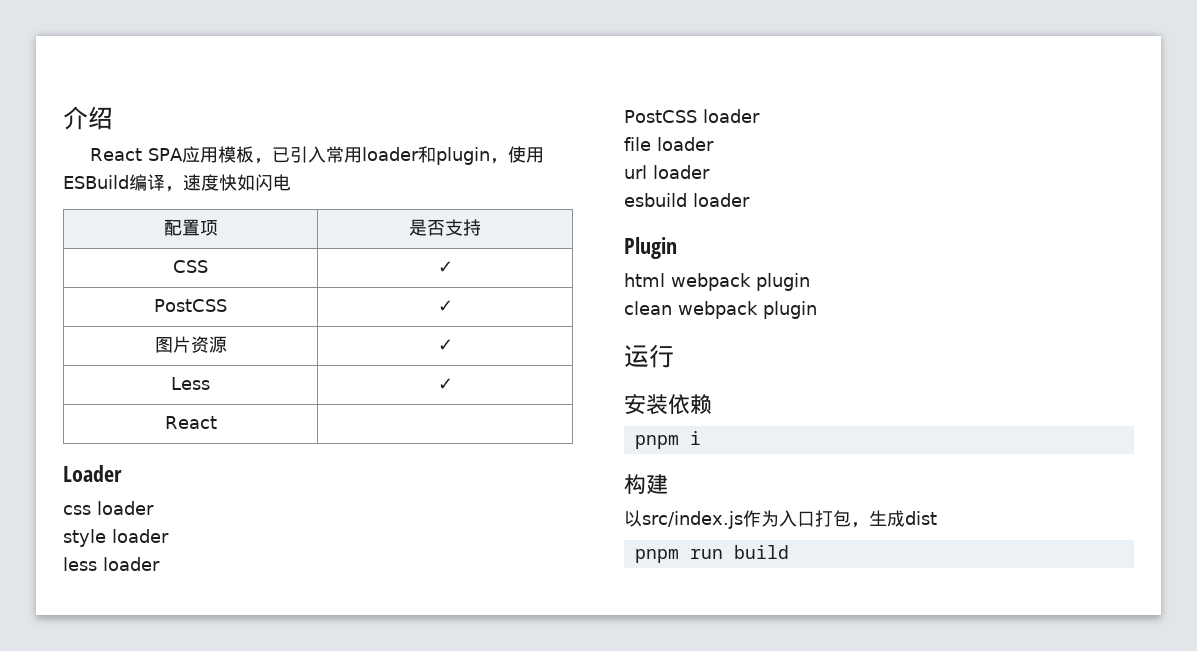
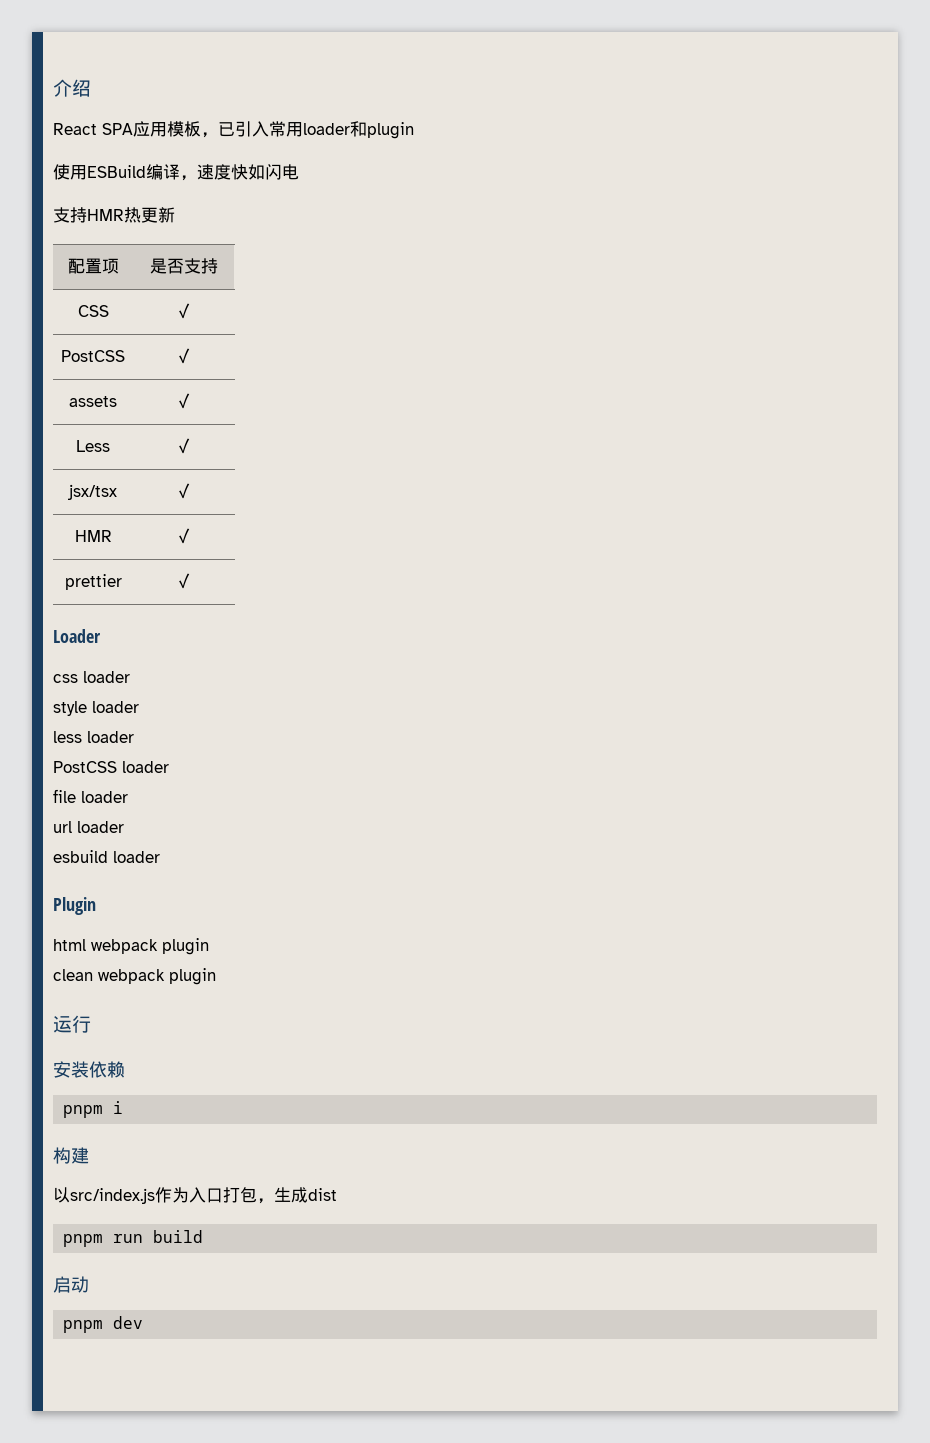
- React SPA应用模板，已引入常用loader和plugin，使用ESBuild编译，速度快如闪电
+ React SPA应用模板，已引入常用loader和plugin
+ 使用ESBuild编译，速度快如闪电
+ 支持HMR热更新
- 图片资源 | ✓
+ assets | ✓
- React |
+ jsx/tsx | ✓
+ HMR | ✓
+ prettier | ✓
+ 启动
+ pnpm dev

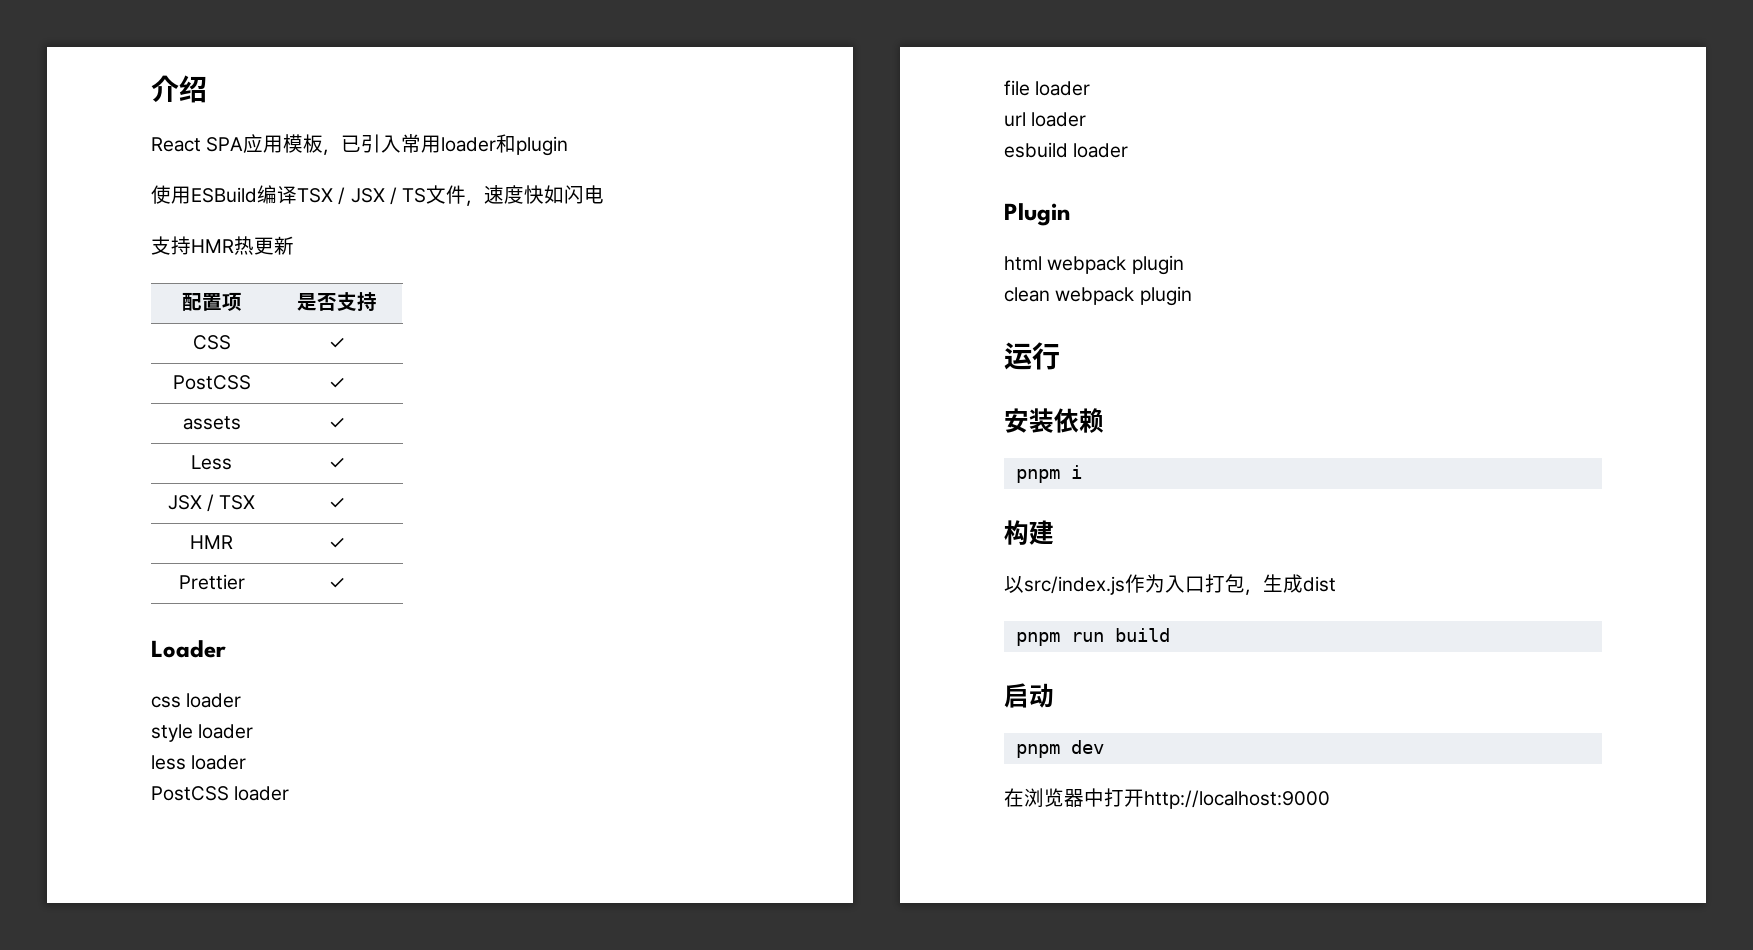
- 使用ESBuild编译，速度快如闪电
+ 使用ESBuild编译TSX / JSX / TS文件，速度快如闪电
- jsx/tsx | ✓
+ JSX / TSX | ✓
- prettier | ✓
+ Prettier | ✓
+ 在浏览器中打开http://localhost:9000

